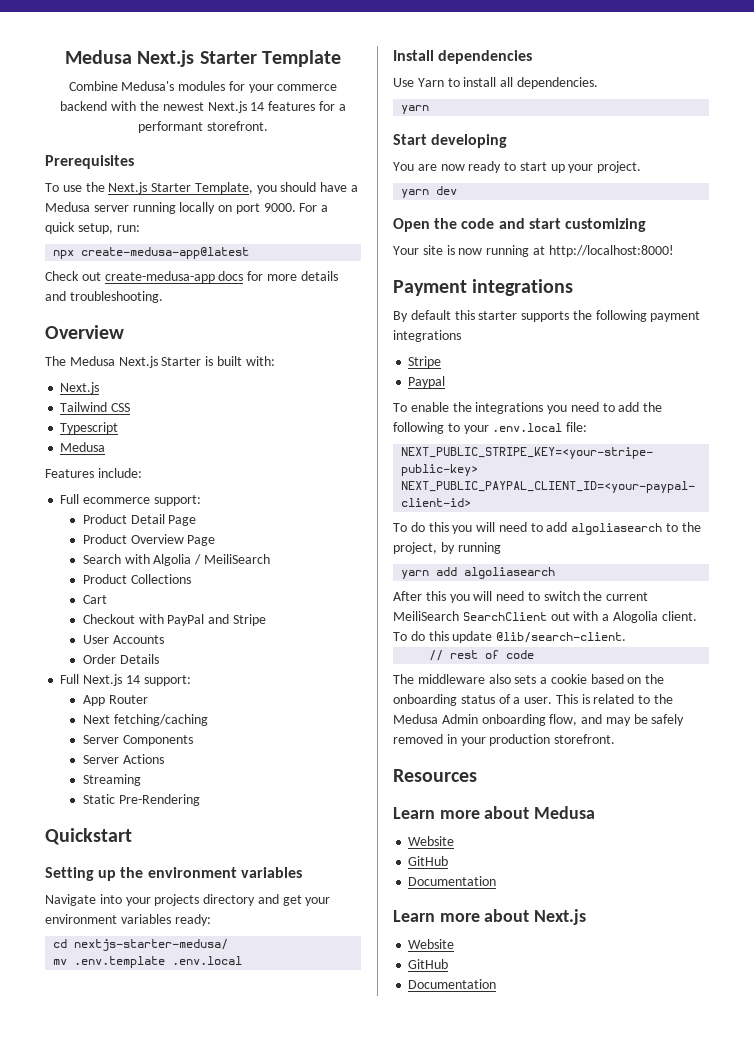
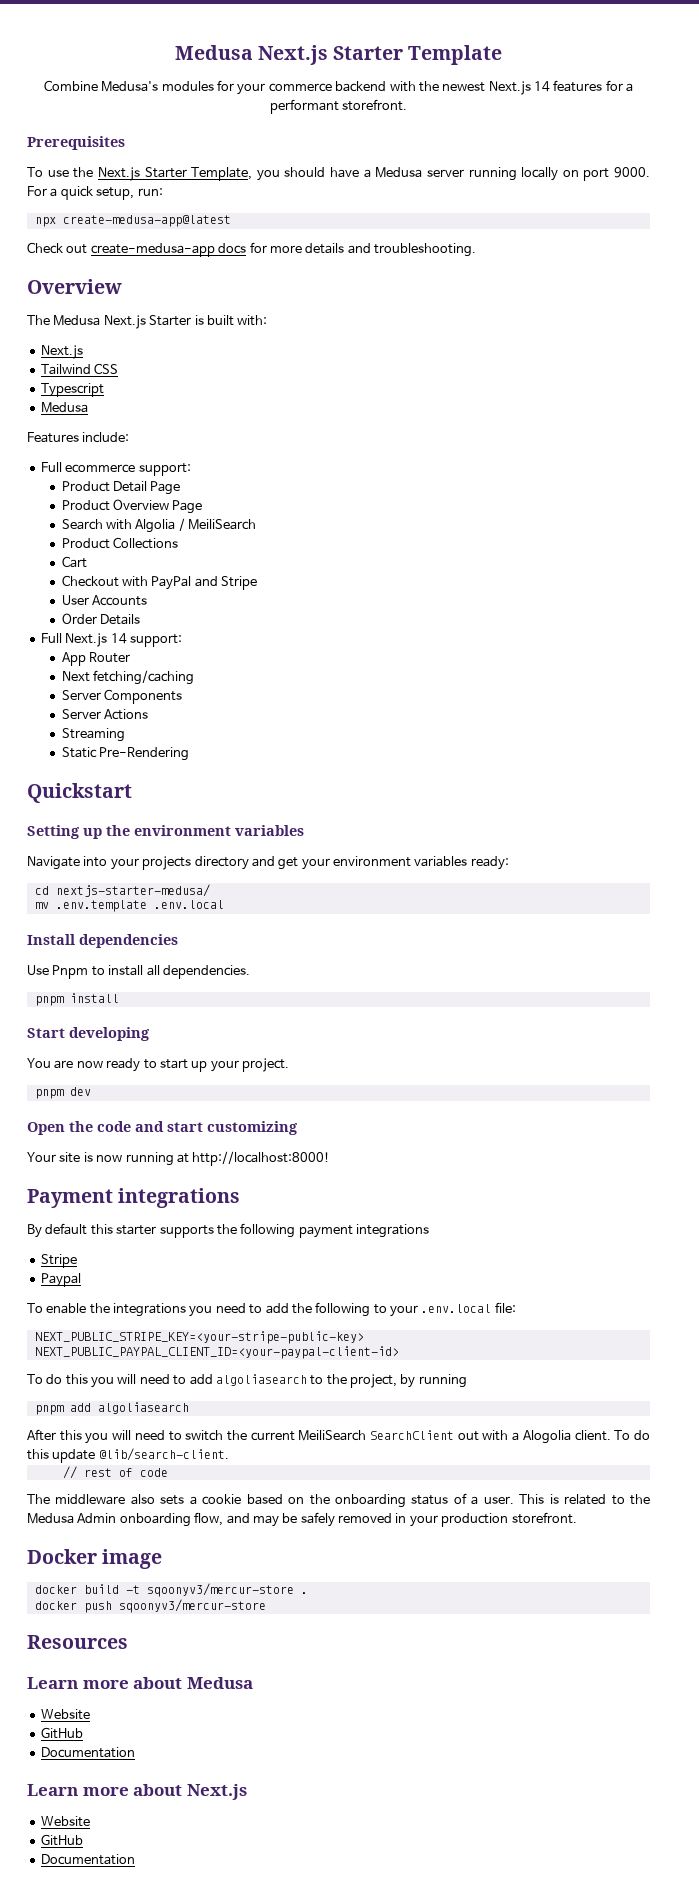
- Use Yarn to install all dependencies.
- yarn
+ Use Pnpm to install all dependencies.
+ pnpm install
- yarn dev
+ pnpm dev
- yarn add algoliasearch
+ pnpm add algoliasearch
+ Docker image
+ docker build -t sqoonyv3/mercur-store .
+ docker push sqoonyv3/mercur-store

